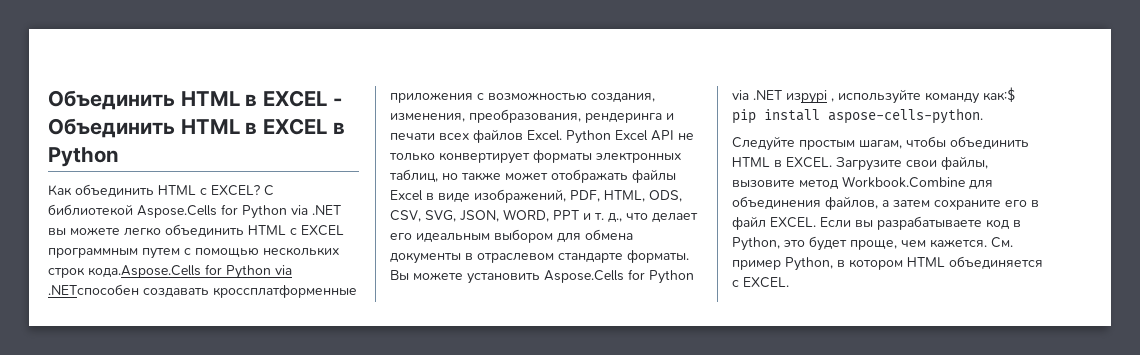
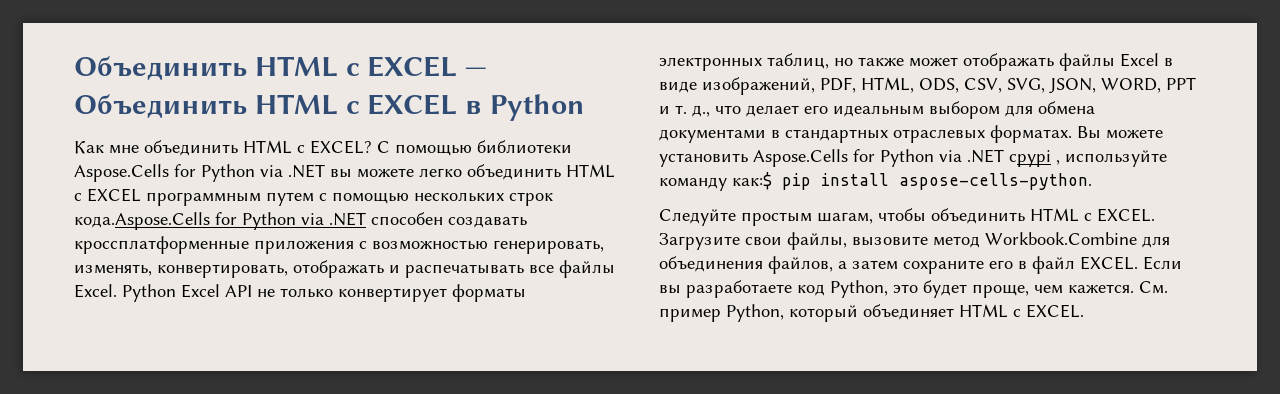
- Объединить HTML в EXCEL - Объединить HTML в EXCEL в Python
+ Объединить HTML с EXCEL — Объединить HTML с EXCEL в Python
- Как объединить HTML с EXCEL?
+ Как мне объединить HTML с EXCEL?
- С библиотекой Aspose.Cells for Python via .NET вы можете легко объединить HTML с EXCEL программным путем с помощью нескольких строк кода.Aspose.Cells for Python via .NETспособен создавать кроссплатформенные приложения с возможностью создания, изменения, преобразования, рендеринга и печати всех файлов Excel.
+ С помощью библиотеки Aspose.Cells for Python via .NET вы можете легко объединить HTML с EXCEL программным путем с помощью нескольких строк кода.Aspose.Cells for Python via .NET способен создавать кроссплатформенные приложения с возможностью генерировать, изменять, конвертировать, отображать и распечатывать все файлы Excel.
- Python Excel API не только конвертирует форматы электронных таблиц, но также может отображать файлы Excel в виде изображений, PDF, HTML, ODS, CSV, SVG, JSON, WORD, PPT и т. д., что делает его идеальным выбором для обмена документы в отраслевом стандарте форматы.
+ Python Excel API не только конвертирует форматы электронных таблиц, но также может отображать файлы Excel в виде изображений, PDF, HTML, ODS, CSV, SVG, JSON, WORD, PPT и т. д., что делает его идеальным выбором для обмена документами в стандартных отраслевых форматах.
- Вы можете установить Aspose.Cells for Python via .NET изpypi , используйте команду как:$ pip install aspose-cells-python.
+ Вы можете установить Aspose.Cells for Python via .NET сpypi , используйте команду как:$ pip install aspose-cells-python.
- Следуйте простым шагам, чтобы объединить HTML в EXCEL.
+ Следуйте простым шагам, чтобы объединить HTML с EXCEL.
- Если вы разрабатываете код в Python, это будет проще, чем кажется.
+ Если вы разработаете код Python, это будет проще, чем кажется.
- См. пример Python, в котором HTML объединяется с EXCEL.
+ См. пример Python, который объединяет HTML с EXCEL.

